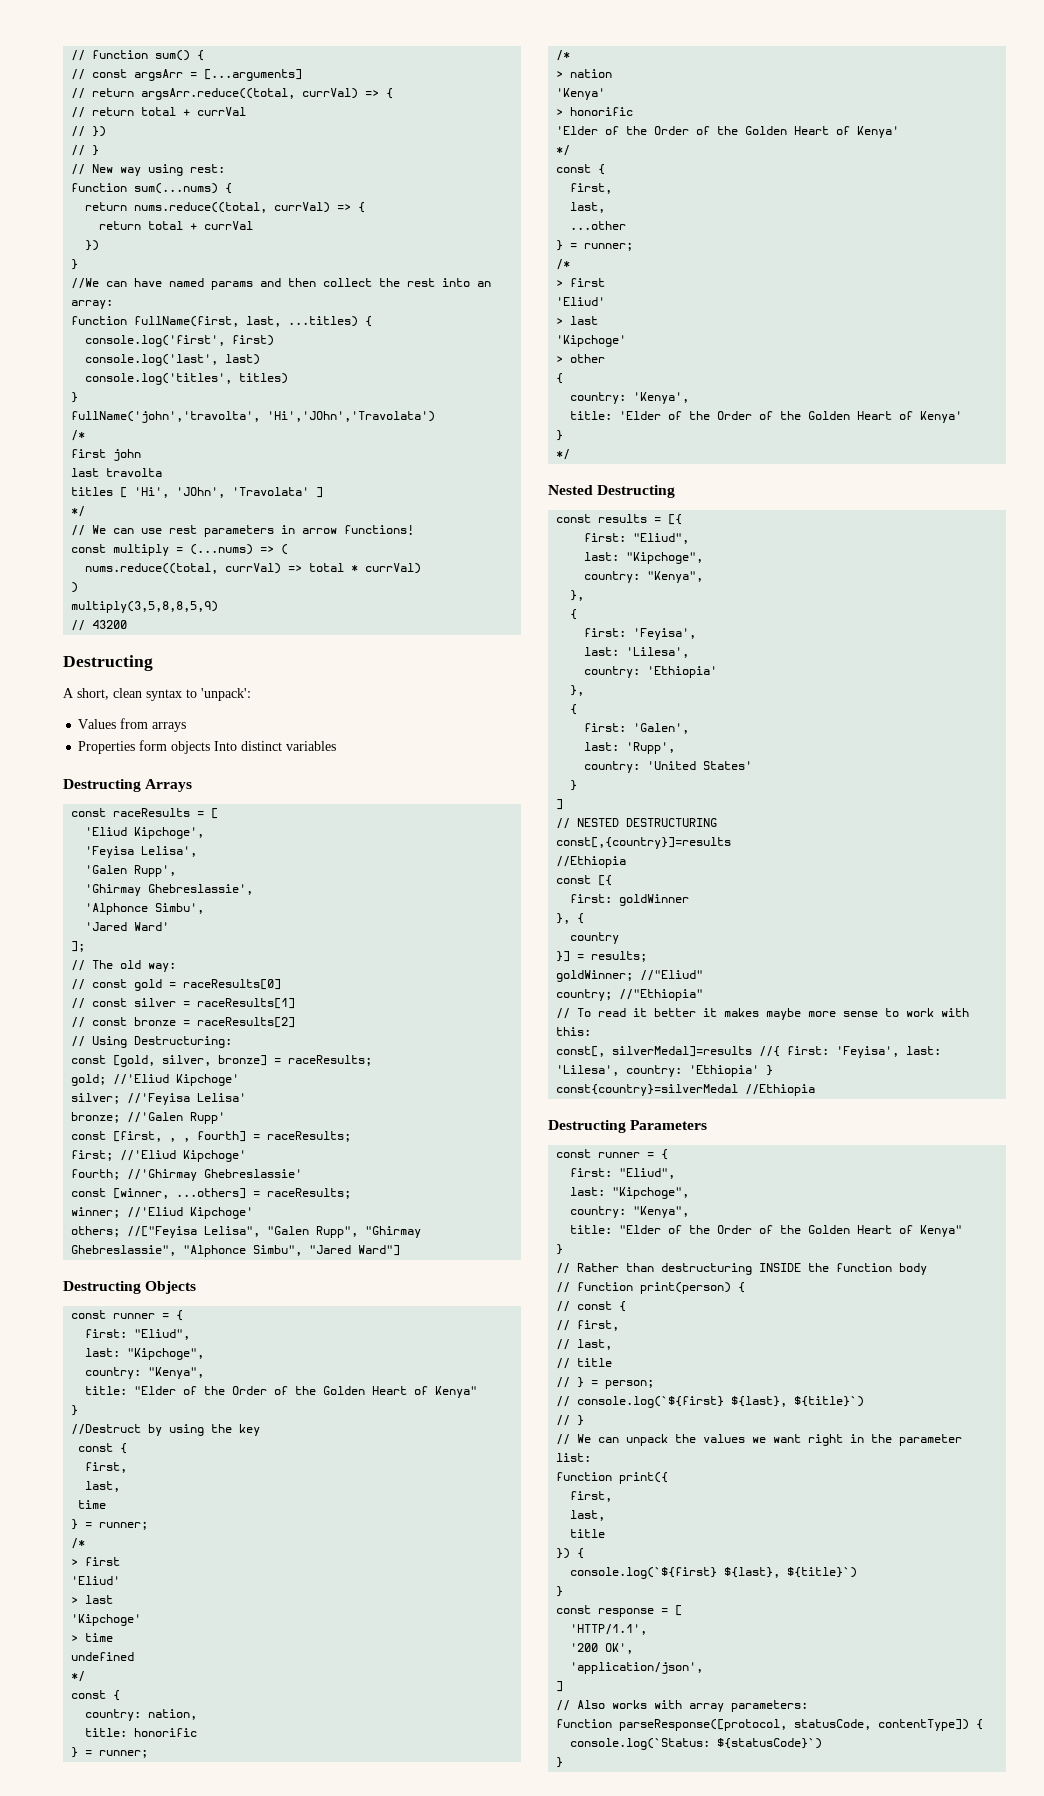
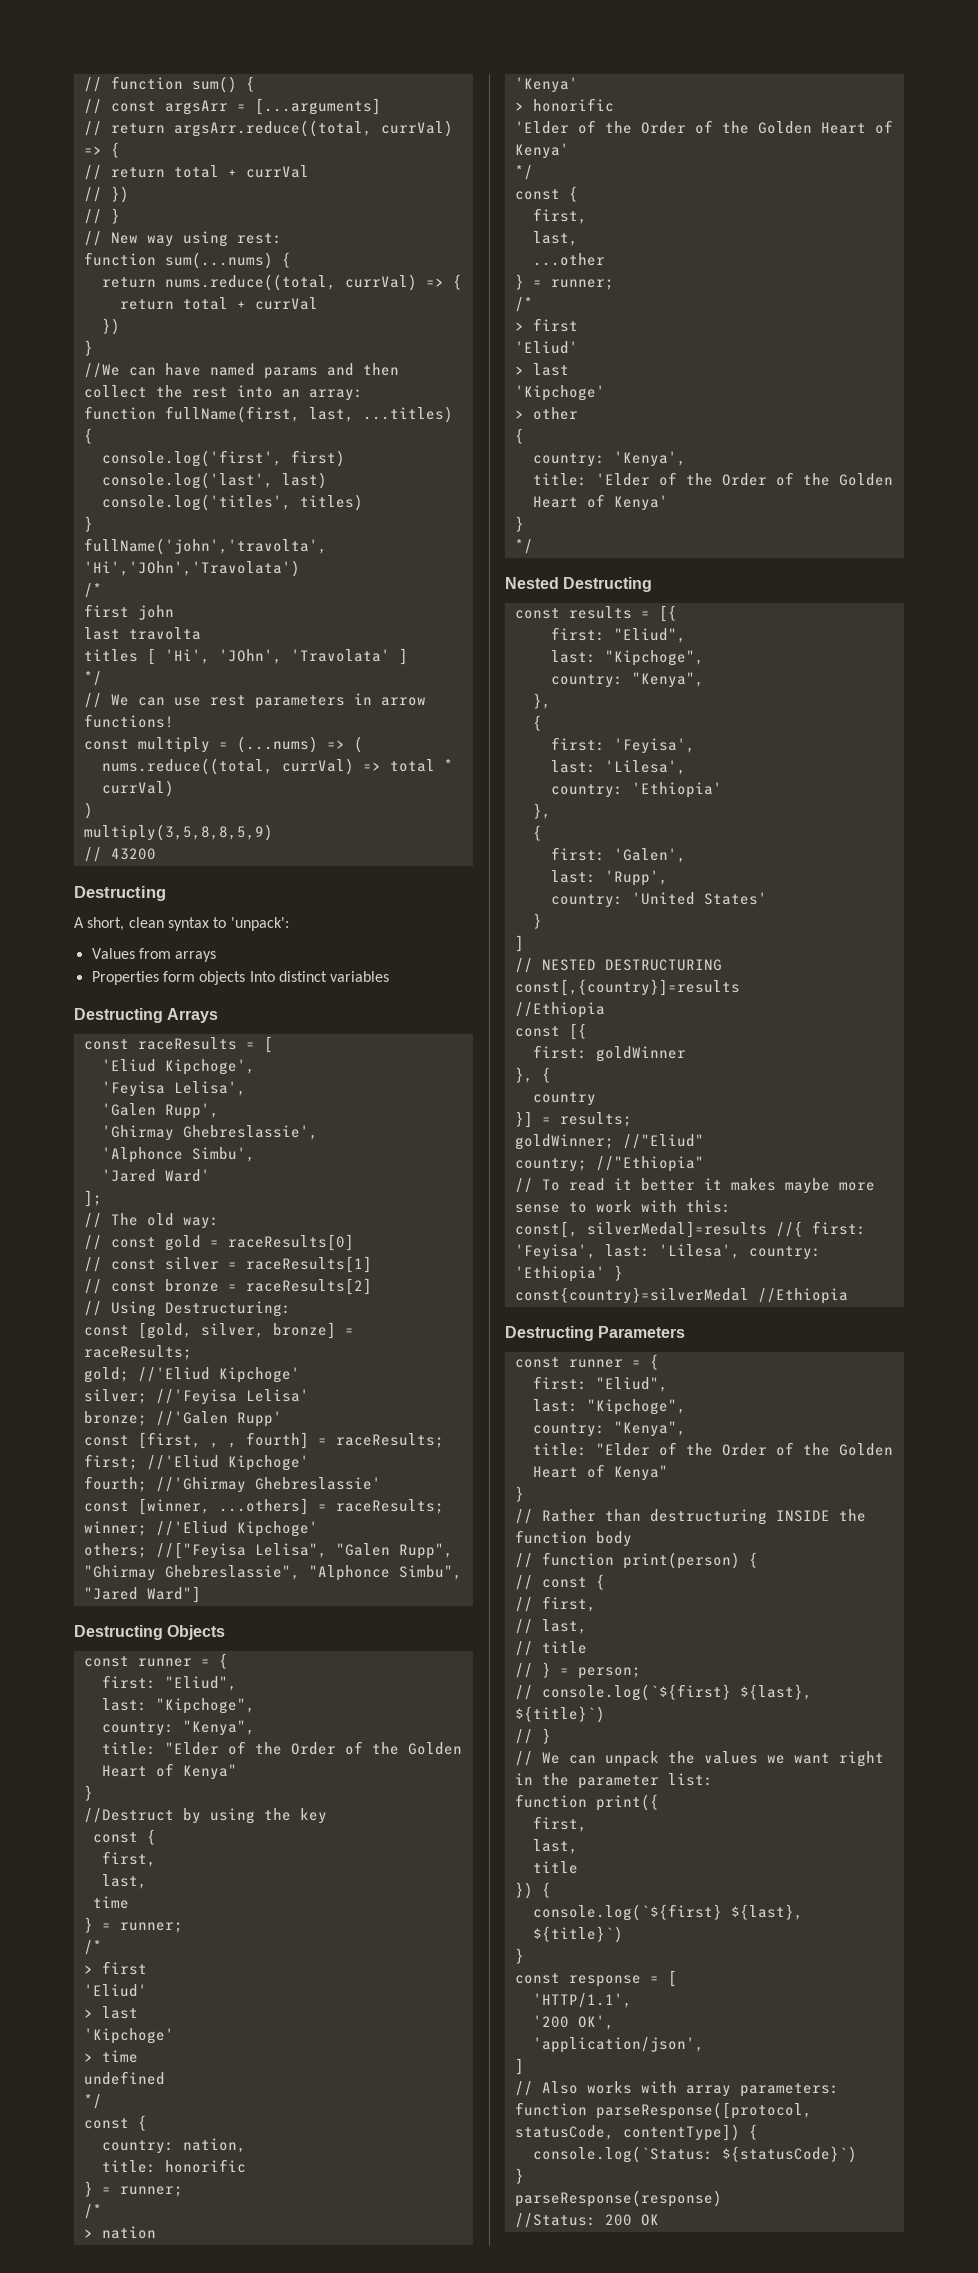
+ parseResponse(response)
+ //Status: 200 OK

